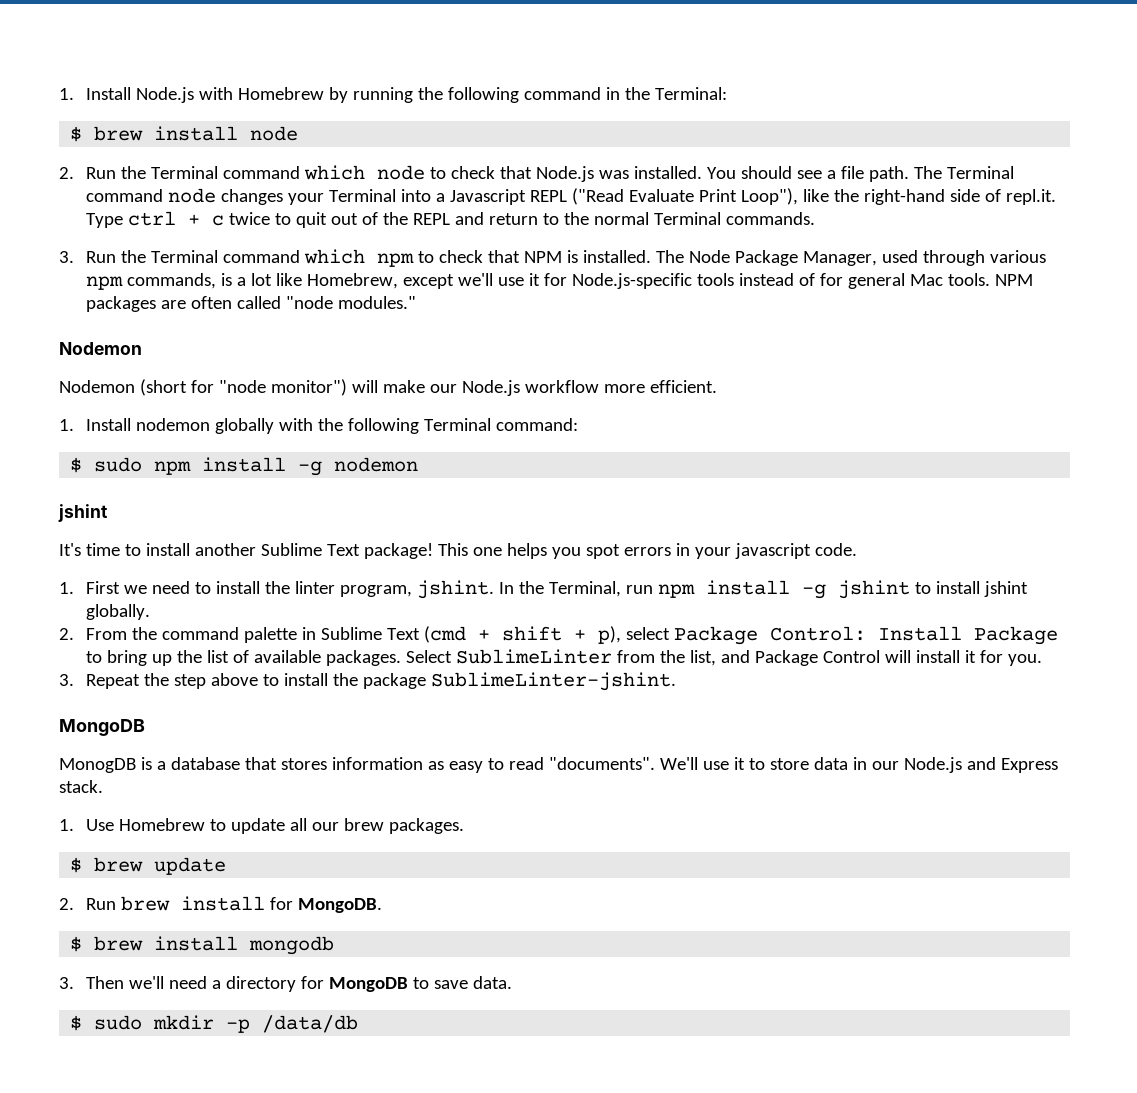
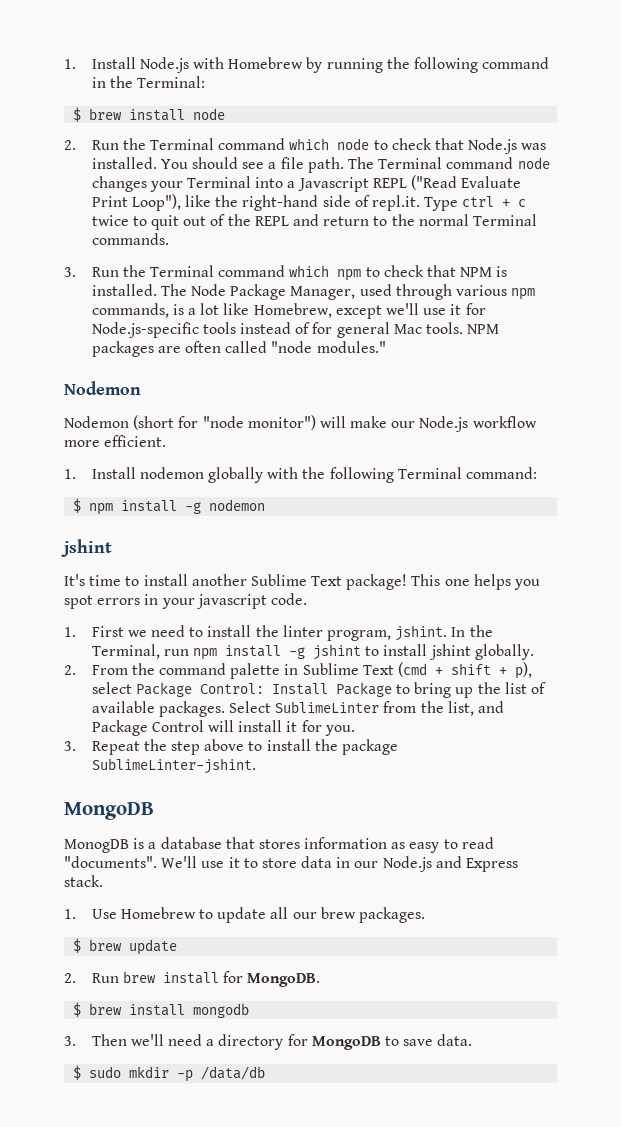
- $ sudo npm install -g nodemon
+ $ npm install -g nodemon

